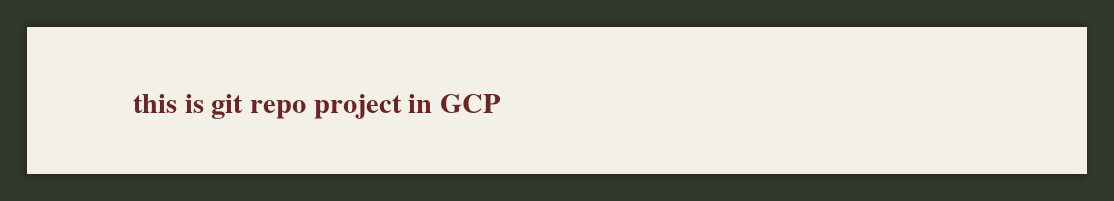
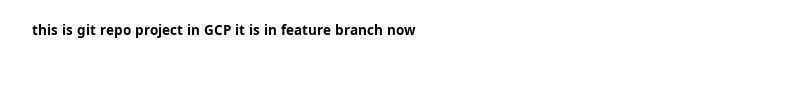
- this is git repo project in GCP
+ this is git repo project in GCP it is in feature branch now

